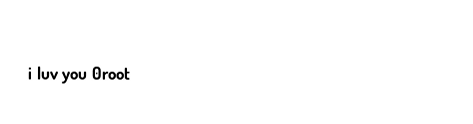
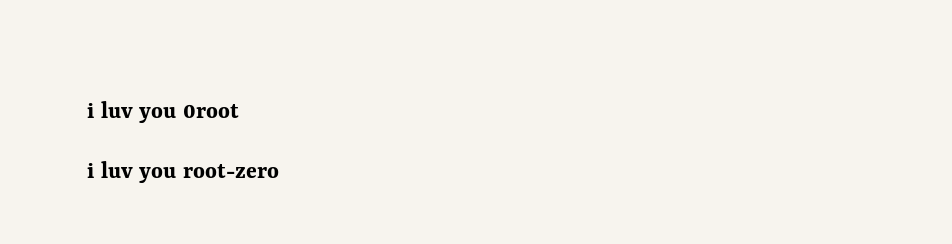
+ i luv you root-zero

